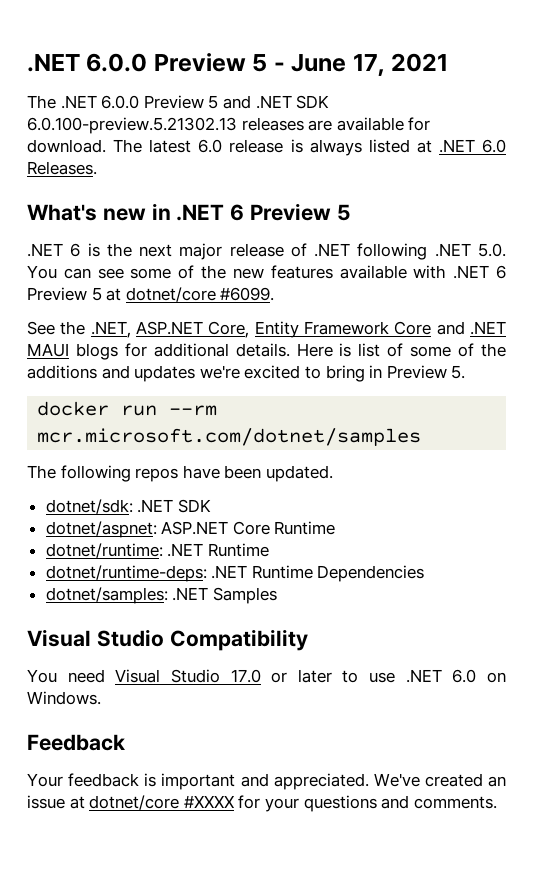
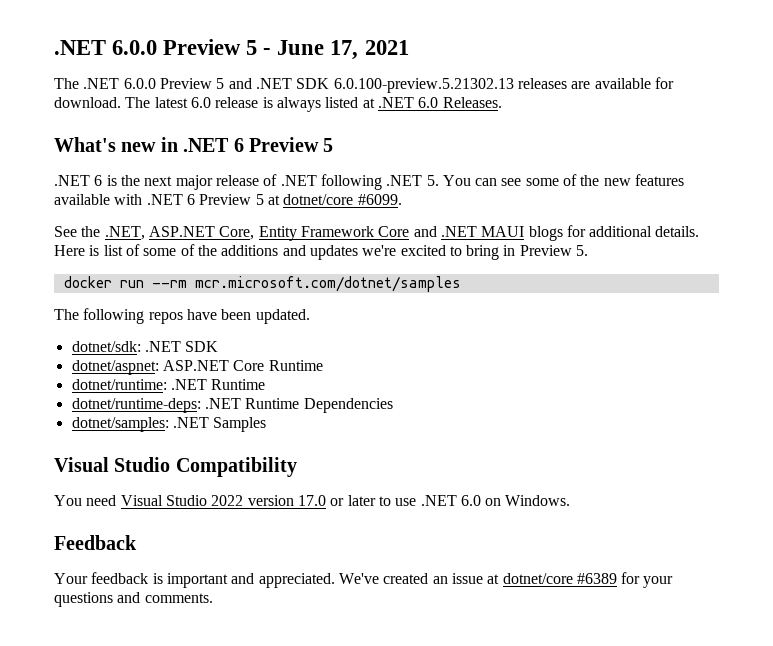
- .NET 6 is the next major release of .NET following .NET 5.0. You can see some of the new features available with .NET 6 Preview 5 at dotnet/core #6099.
+ .NET 6 is the next major release of .NET following .NET 5. You can see some of the new features available with .NET 6 Preview 5 at dotnet/core #6099.
- You need Visual Studio 17.0 or later to use .NET 6.0 on Windows.
+ You need Visual Studio 2022 version 17.0 or later to use .NET 6.0 on Windows.
- We've created an issue at dotnet/core #XXXX for your questions and comments.
+ We've created an issue at dotnet/core #6389 for your questions and comments.

